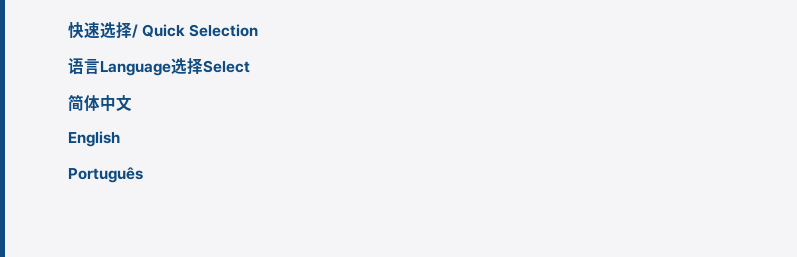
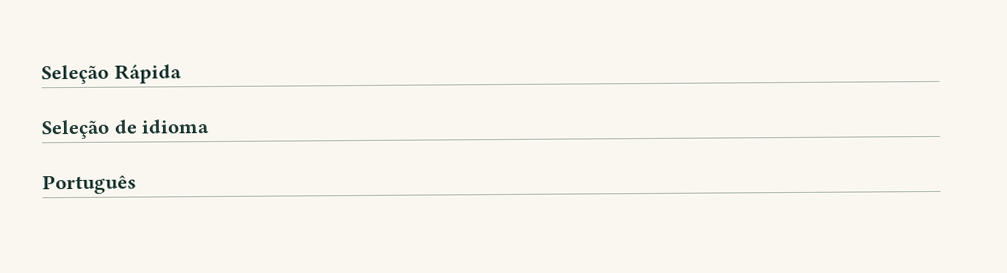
- 快速选择/ Quick Selection
- 语言Language选择Select
- 简体中文
- English
+ Seleção Rápida
+ Seleção de idioma

